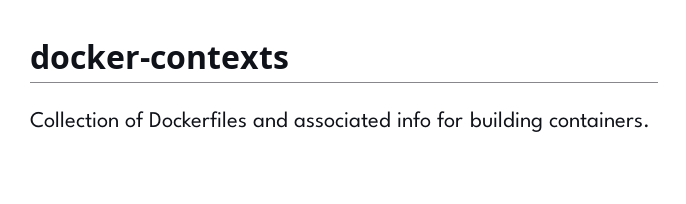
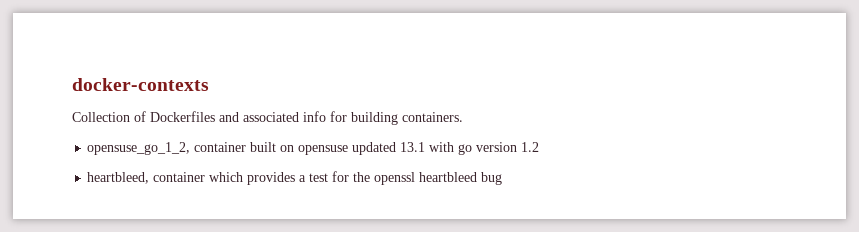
+ opensuse_go_1_2, container built on opensuse updated 13.1 with go version 1.2
+ heartbleed, container which provides a test for the openssl heartbleed bug

